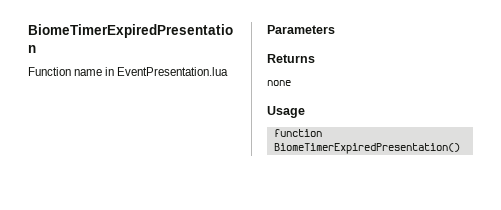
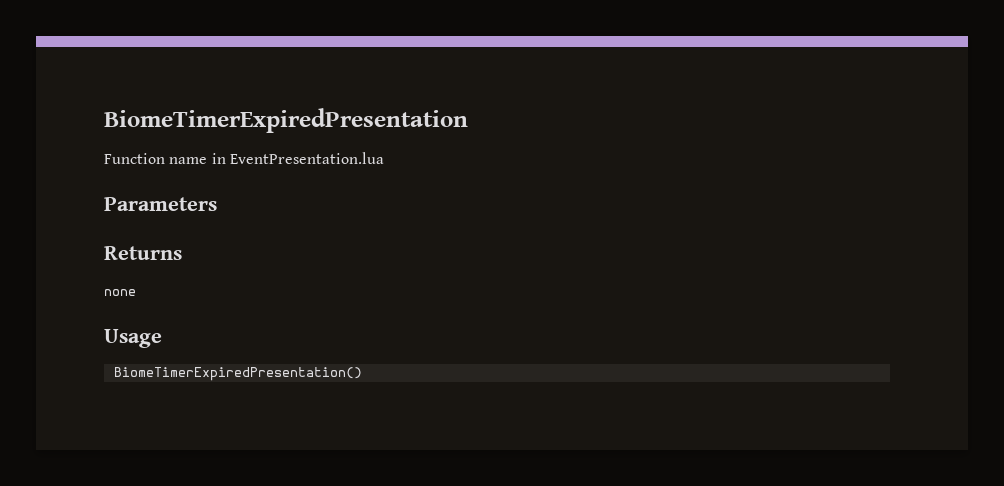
- function BiomeTimerExpiredPresentation()
+ BiomeTimerExpiredPresentation()

